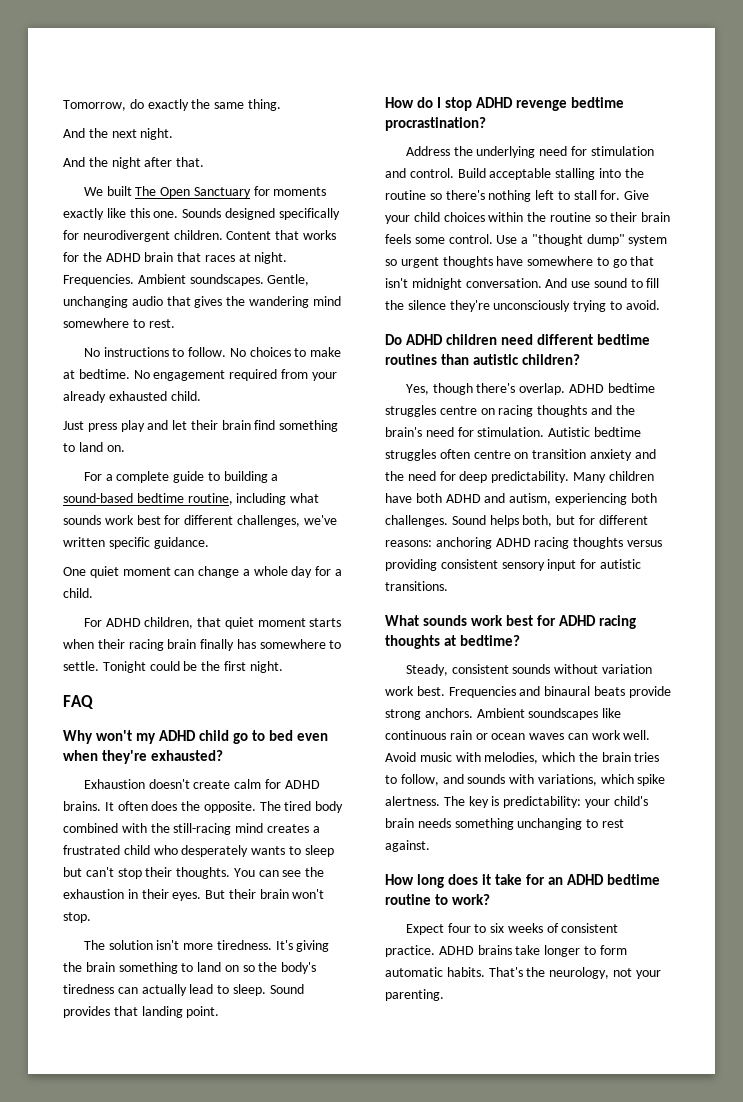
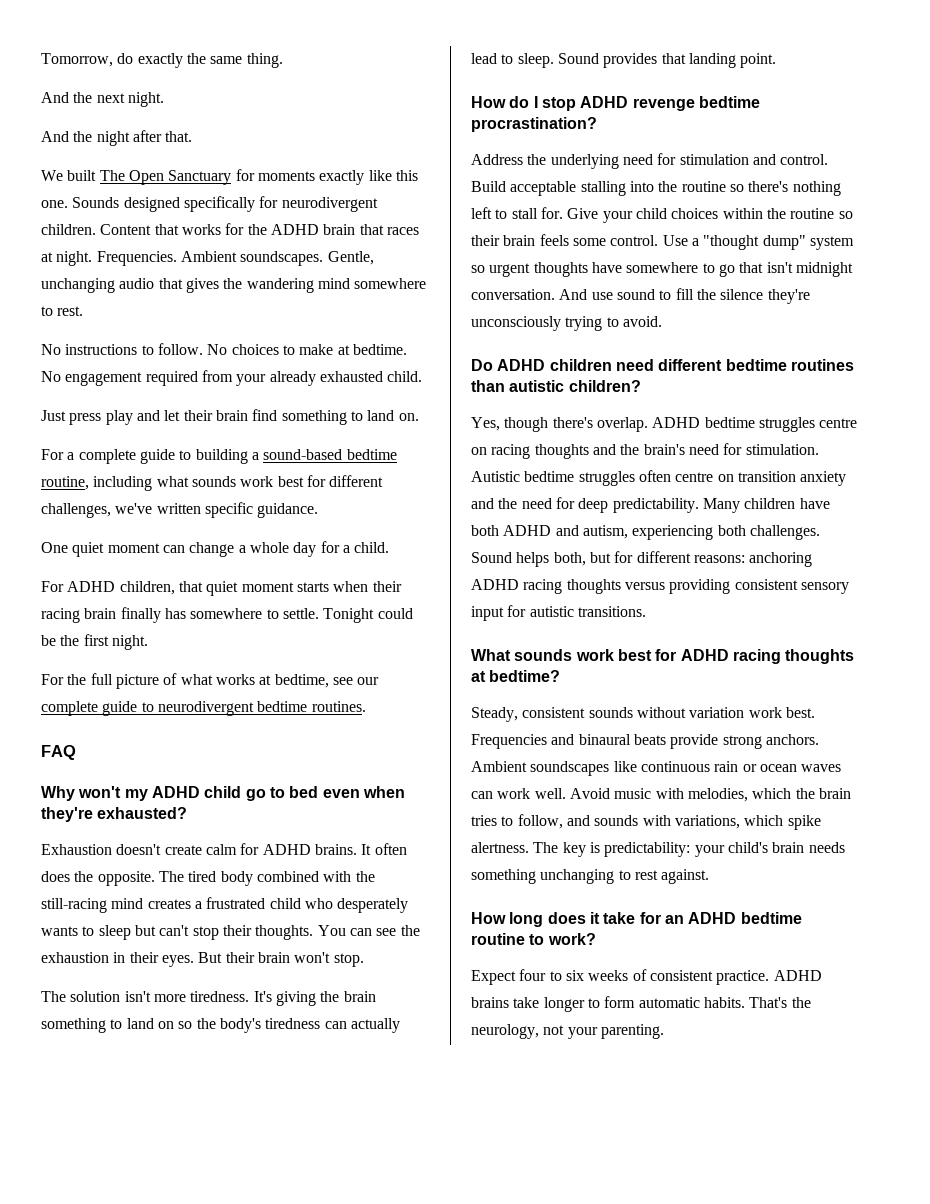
+ For the full picture of what works at bedtime, see our complete guide to neurodivergent bedtime routines.

